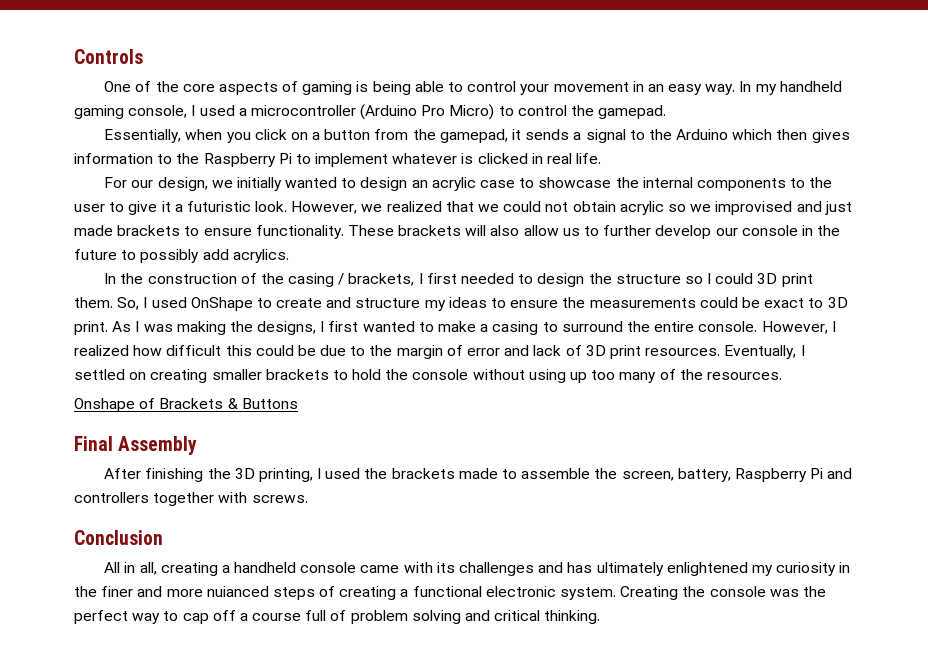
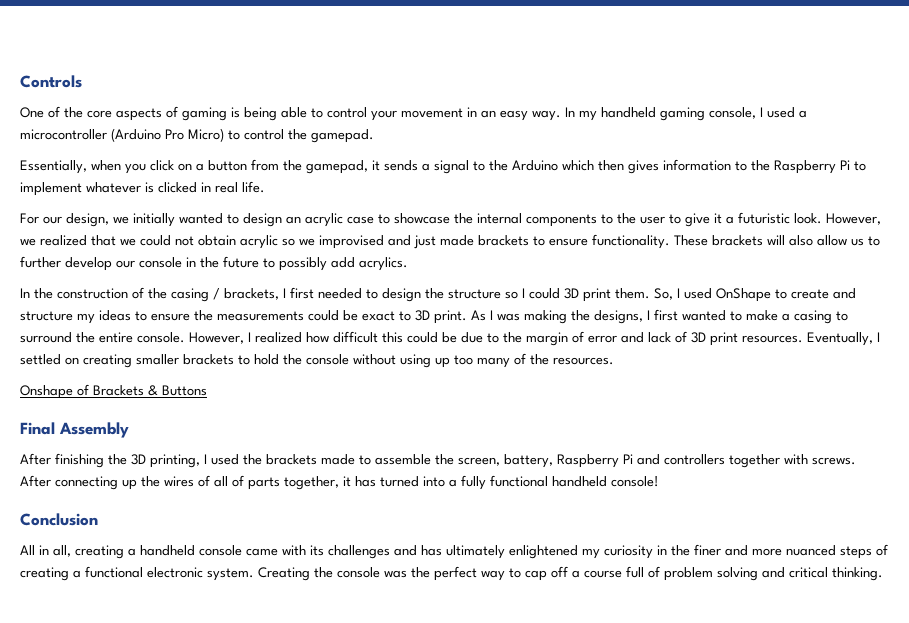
+ After connecting up the wires of all of parts together, it has turned into a fully functional handheld console!
- All in all, creating a handheld console came with its challenges and has ultimately enlightened my curiosity in the finer and more nuianced steps of creating a functional electronic system.
+ All in all, creating a handheld console came with its challenges and has ultimately enlightened my curiosity in the finer and more nuanced steps of creating a functional electronic system.

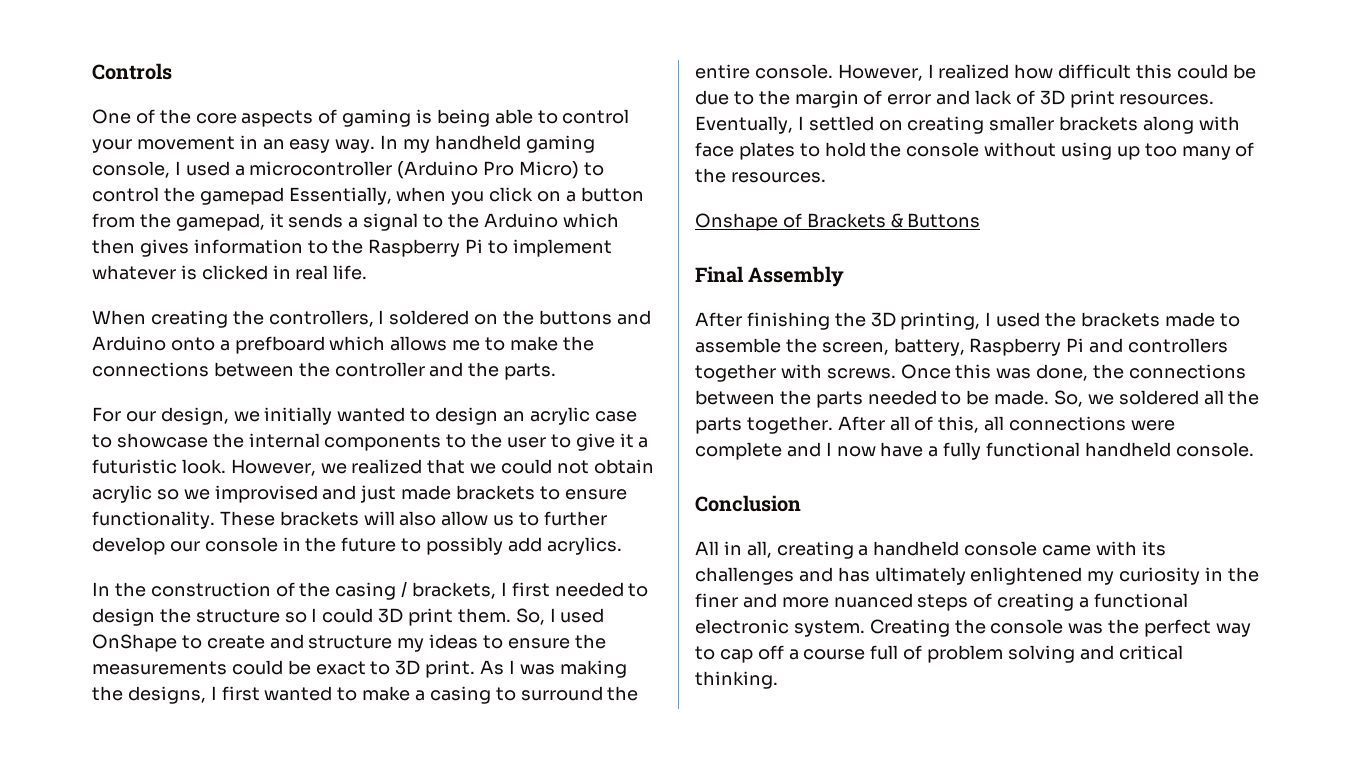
- In my handheld gaming console, I used a microcontroller (Arduino Pro Micro) to control the gamepad.
- Essentially, when you click on a button from the gamepad, it sends a signal to the Arduino which then gives information to the Raspberry Pi to implement whatever is clicked in real life.
+ In my handheld gaming console, I used a microcontroller (Arduino Pro Micro) to control the gamepad Essentially, when you click on a button from the gamepad, it sends a signal to the Arduino which then gives information to the Raspberry Pi to implement whatever is clicked in real life.
+ When creating the controllers, I soldered on the buttons and Arduino onto a prefboard which allows me to make the connections between the controller and the parts.
- Eventually, I settled on creating smaller brackets to hold the console without using up too many of the resources.
+ Eventually, I settled on creating smaller brackets along with face plates to hold the console without using up too many of the resources.
- After connecting up the wires of all of parts together, it has turned into a fully functional handheld console!
+ Once this was done, the connections between the parts needed to be made. So, we soldered all the parts together. After all of this, all connections were complete and I now have a fully functional handheld console.

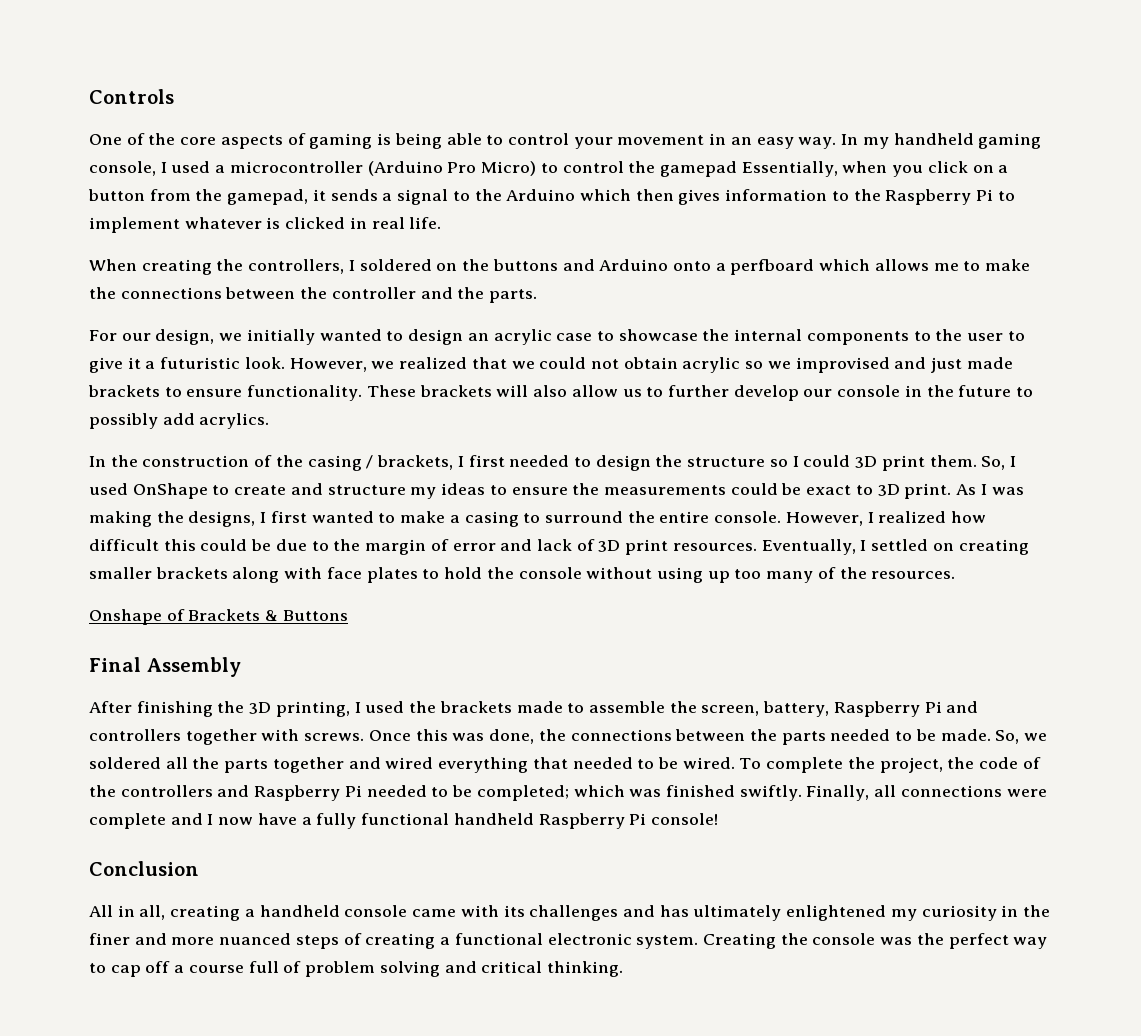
- When creating the controllers, I soldered on the buttons and Arduino onto a prefboard which allows me to make the connections between the controller and the parts.
+ When creating the controllers, I soldered on the buttons and Arduino onto a perfboard which allows me to make the connections between the controller and the parts.
- So, we soldered all the parts together. After all of this, all connections were complete and I now have a fully functional handheld console.
+ So, we soldered all the parts together and wired everything that needed to be wired. To complete the project, the code of the controllers and Raspberry Pi needed to be completed; which was finished swiftly. Finally, all connections were complete and I now have a fully functional handheld Raspberry Pi console!

